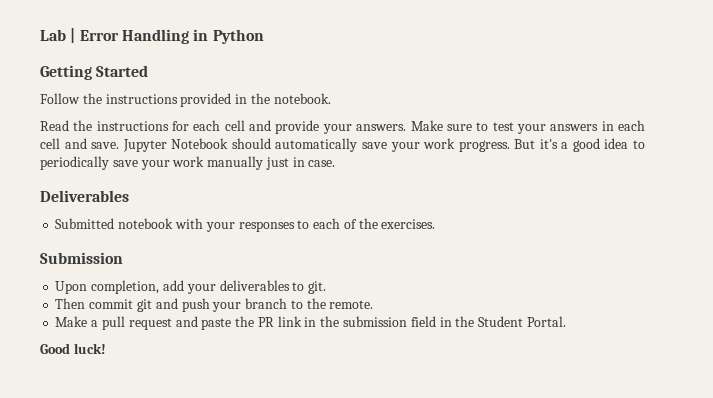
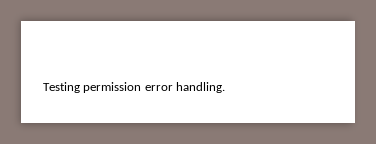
- Lab | Error Handling in Python
- Getting Started
- Follow the instructions provided in the notebook.
- Read the instructions for each cell and provide your answers. Make sure to test your answers in each cell and save. Jupyter Notebook should automatically save your work progress. But it's a good idea to periodically save your work manually just in case.
- Deliverables
- Submitted notebook with your responses to each of the exercises.
- Submission
- Upon completion, add your deliverables to git.
- Then commit git and push your branch to the remote.
- Make a pull request and paste the PR link in the submission field in the Student Portal.
- Good luck!
+ Testing permission error handling.

